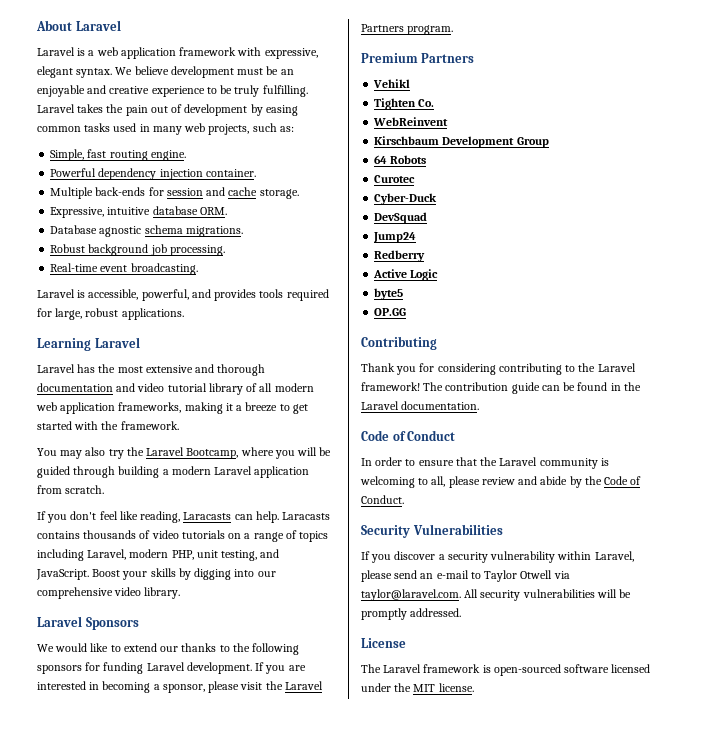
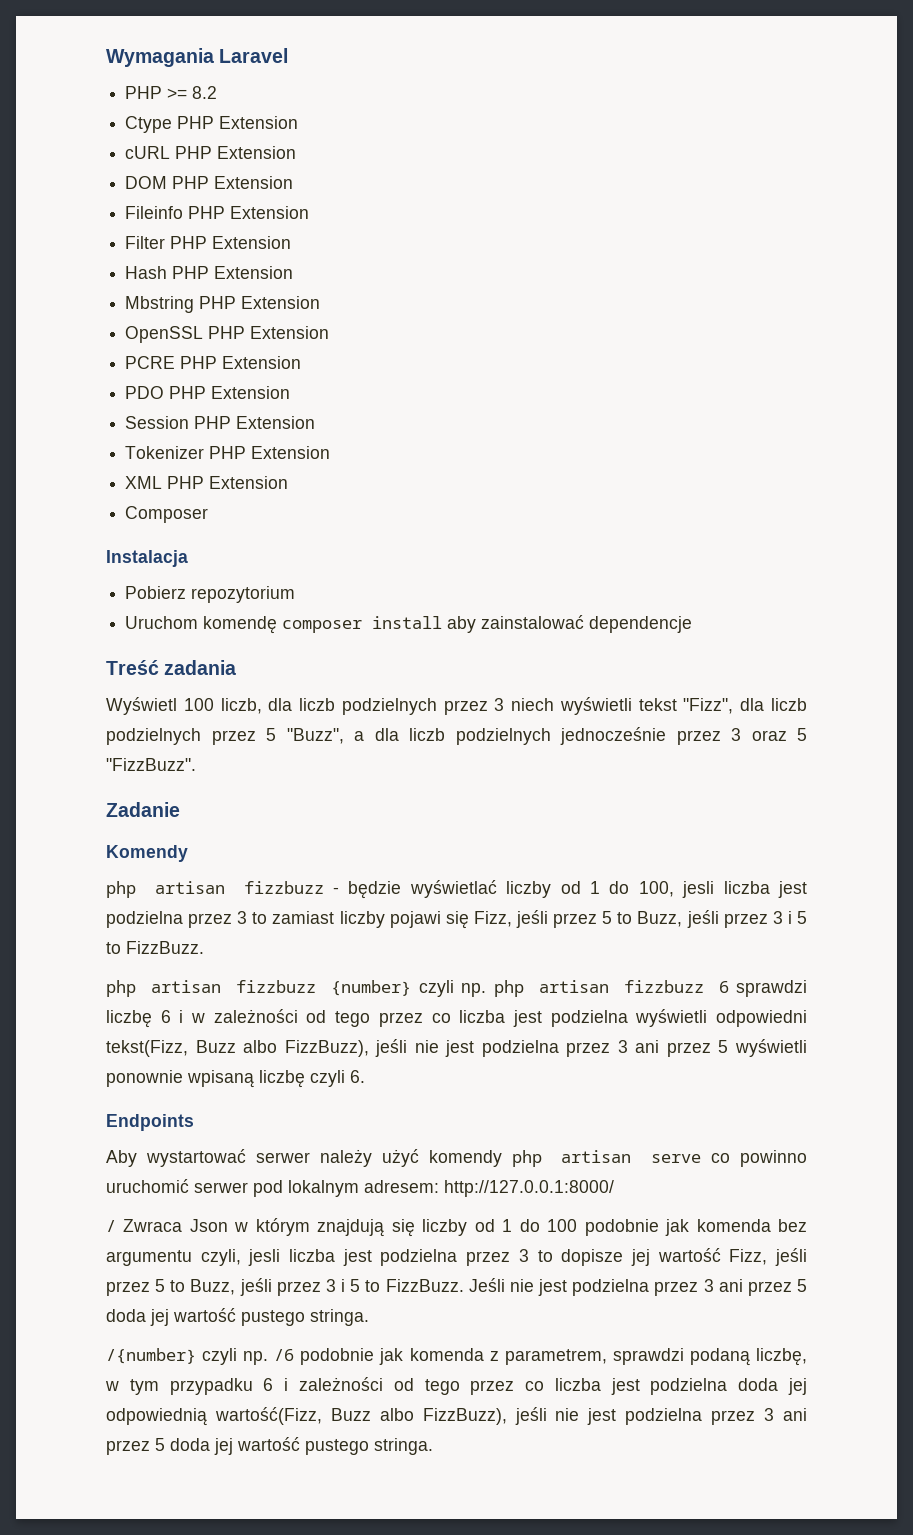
- About Laravel
- Laravel is a web application framework with expressive, elegant syntax. We believe development must be an enjoyable and creative experience to be truly fulfilling. Laravel takes the pain out of development by easing common tasks used in many web projects, such as:
- Simple, fast routing engine.
- Powerful dependency injection container.
- Multiple back-ends for session and cache storage.
- Expressive, intuitive database ORM.
- Database agnostic schema migrations.
- Robust background job processing.
- Real-time event broadcasting.
- Laravel is accessible, powerful, and provides tools required for large, robust applications.
- Learning Laravel
- Laravel has the most extensive and thorough documentation and video tutorial library of all modern web application frameworks, making it a breeze to get started with the framework.
- You may also try the Laravel Bootcamp, where you will be guided through building a modern Laravel application from scratch.
- If you don't feel like reading, Laracasts can help. Laracasts contains thousands of video tutorials on a range of topics including Laravel, modern PHP, unit testing, and JavaScript. Boost your skills by digging into our comprehensive video library.
- Laravel Sponsors
- We would like to extend our thanks to the following sponsors for funding Laravel development. If you are interested in becoming a sponsor, please visit the Laravel Partners program.
- Premium Partners
- Vehikl
- Tighten Co.
- WebReinvent
- Kirschbaum Development Group
- 64 Robots
- Curotec
- Cyber-Duck
- DevSquad
- Jump24
- Redberry
- Active Logic
- byte5
- OP.GG
- Contributing
- Thank you for considering contributing to the Laravel framework! The contribution guide can be found in the Laravel documentation.
- Code of Conduct
- In order to ensure that the Laravel community is welcoming to all, please review and abide by the Code of Conduct.
- Security Vulnerabilities
- If you discover a security vulnerability within Laravel, please send an e-mail to Taylor Otwell via taylor@laravel.com. All security vulnerabilities will be promptly addressed.
- License
- The Laravel framework is open-sourced software licensed under the MIT license.
+ Wymagania Laravel
+ PHP >= 8.2
+ Ctype PHP Extension
+ cURL PHP Extension
+ DOM PHP Extension
+ Fileinfo PHP Extension
+ Filter PHP Extension
+ Hash PHP Extension
+ Mbstring PHP Extension
+ OpenSSL PHP Extension
+ PCRE PHP Extension
+ PDO PHP Extension
+ Session PHP Extension
+ Tokenizer PHP Extension
+ XML PHP Extension
+ Composer
+ Instalacja
+ Pobierz repozytorium
+ Uruchom komendę composer install aby zainstalować dependencje
+ Treść zadania
+ Wyświetl 100 liczb, dla liczb podzielnych przez 3 niech wyświetli tekst "Fizz", dla liczb podzielnych przez 5 "Buzz", a dla liczb podzielnych jednocześnie przez 3 oraz 5 "FizzBuzz".
+ Zadanie
+ Komendy
+ php artisan fizzbuzz - będzie wyświetlać liczby od 1 do 100, jesli liczba jest podzielna przez 3 to zamiast liczby pojawi się Fizz, jeśli przez 5 to Buzz, jeśli przez 3 i 5 to FizzBuzz.
+ php artisan fizzbuzz {number} czyli np. php artisan fizzbuzz 6 sprawdzi liczbę 6 i w zależności od tego przez co liczba jest podzielna wyświetli odpowiedni tekst(Fizz, Buzz albo FizzBuzz), jeśli nie jest podzielna przez 3 ani przez 5 wyświetli ponownie wpisaną liczbę czyli 6.
+ Endpoints
+ Aby wystartować serwer należy użyć komendy php artisan serve co powinno uruchomić serwer pod lokalnym adresem: http://127.0.0.1:8000/
+ / Zwraca Json w którym znajdują się liczby od 1 do 100 podobnie jak komenda bez argumentu czyli, jesli liczba jest podzielna przez 3 to dopisze jej wartość Fizz, jeśli przez 5 to Buzz, jeśli przez 3 i 5 to FizzBuzz. Jeśli nie jest podzielna przez 3 ani przez 5 doda jej wartość pustego stringa.
+ /{number} czyli np. /6 podobnie jak komenda z parametrem, sprawdzi podaną liczbę, w tym przypadku 6 i zależności od tego przez co liczba jest podzielna doda jej odpowiednią wartość(Fizz, Buzz albo FizzBuzz), jeśli nie jest podzielna przez 3 ani przez 5 doda jej wartość pustego stringa.

